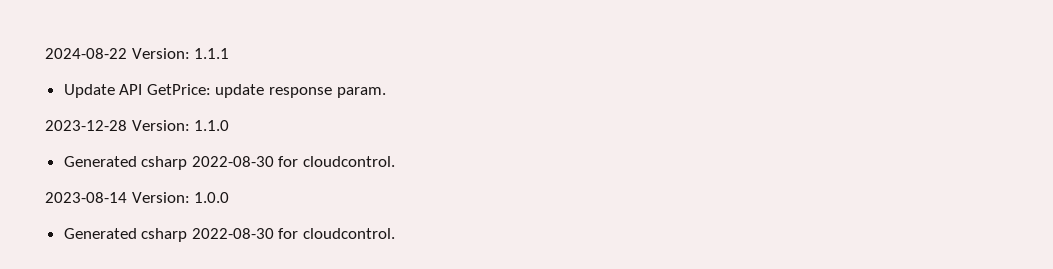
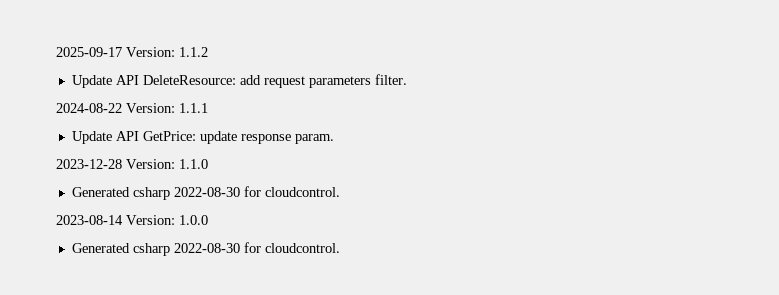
+ 2025-09-17 Version: 1.1.2
+ Update API DeleteResource: add request parameters filter.

